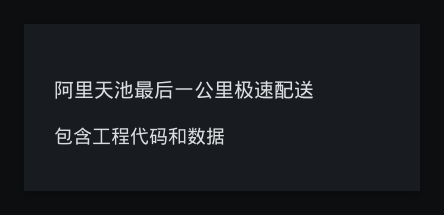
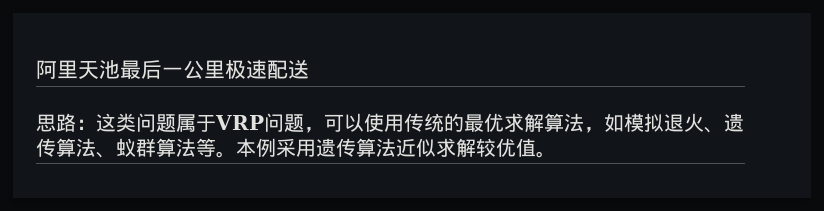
- 包含工程代码和数据
+ 思路：这类问题属于VRP问题，可以使用传统的最优求解算法，如模拟退火、遗传算法、蚁群算法等。本例采用遗传算法近似求解较优值。

